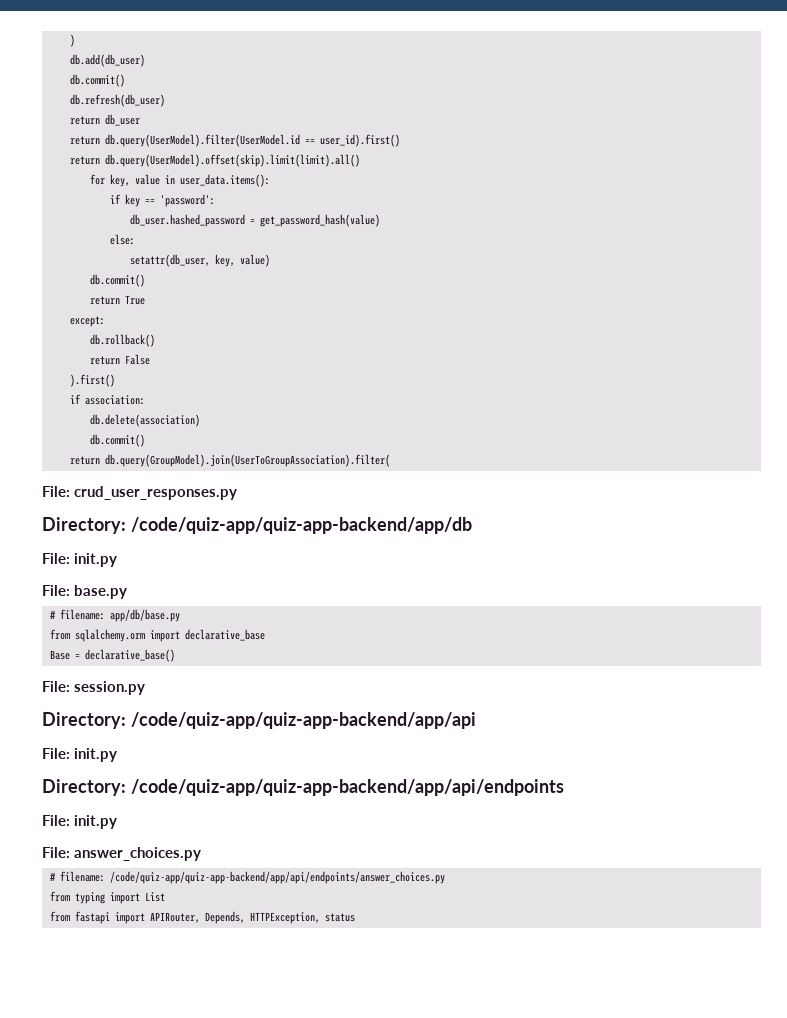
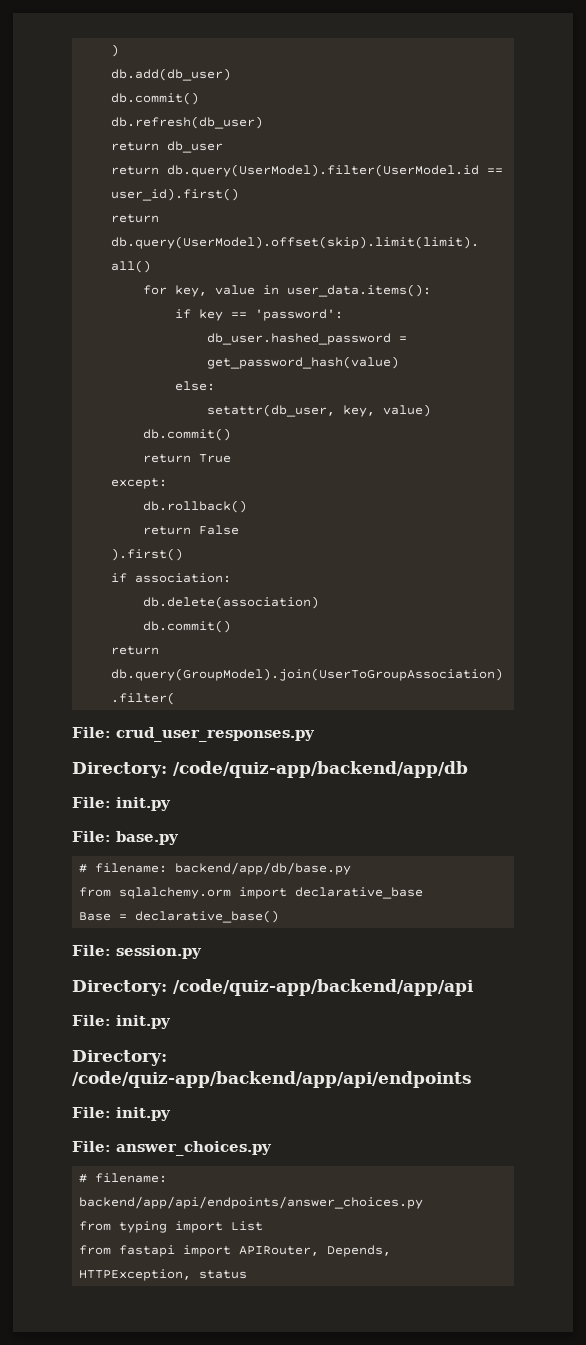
- Directory: /code/quiz-app/quiz-app-backend/app/db
+ Directory: /code/quiz-app/backend/app/db
- # filename: app/db/base.py
+ # filename: backend/app/db/base.py
- Directory: /code/quiz-app/quiz-app-backend/app/api
+ Directory: /code/quiz-app/backend/app/api
- Directory: /code/quiz-app/quiz-app-backend/app/api/endpoints
+ Directory: /code/quiz-app/backend/app/api/endpoints
- # filename: /code/quiz-app/quiz-app-backend/app/api/endpoints/answer_choices.py
+ # filename: backend/app/api/endpoints/answer_choices.py

